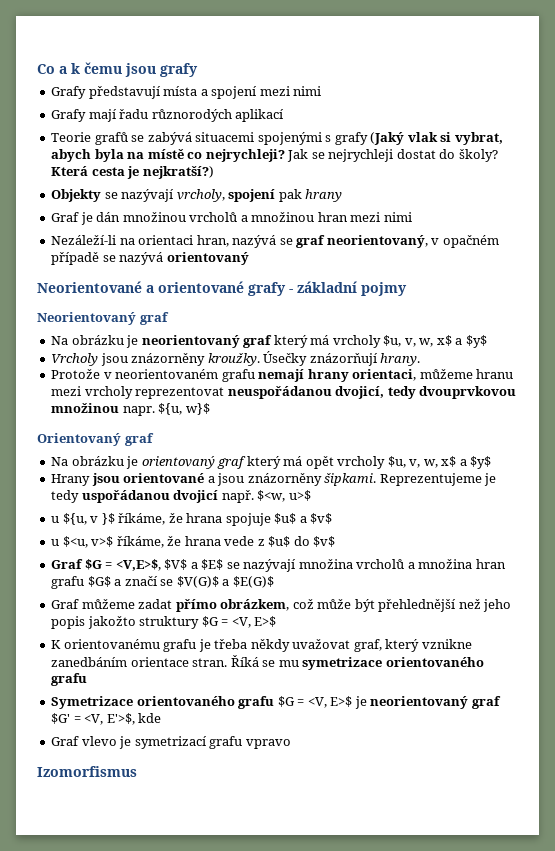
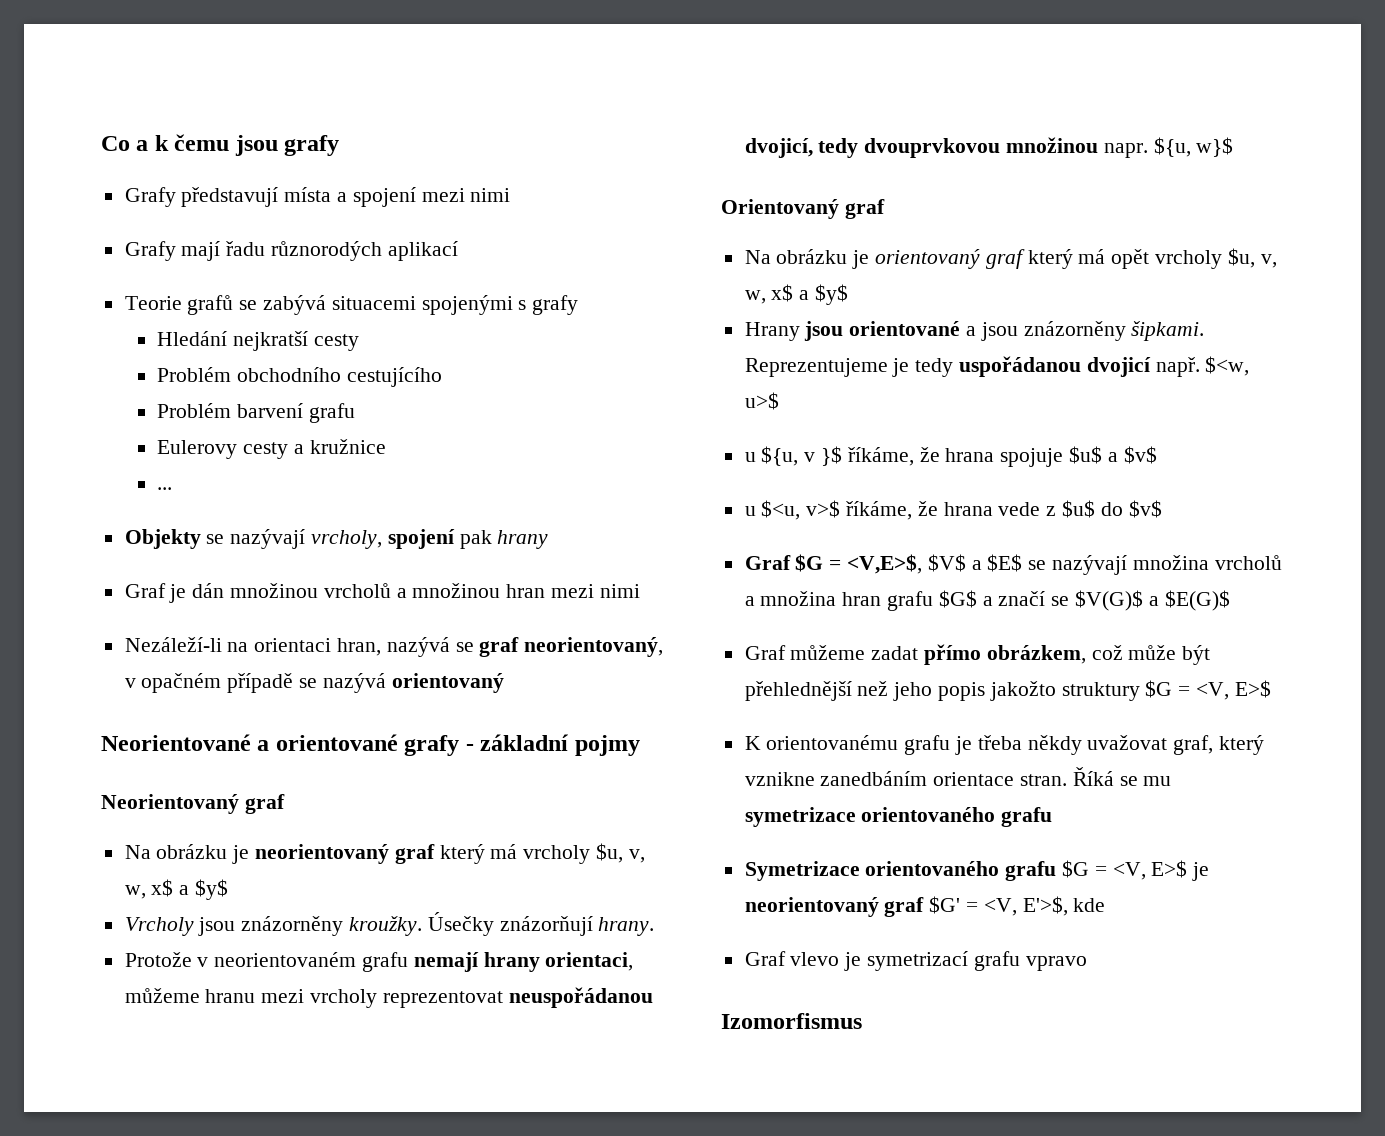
- Teorie grafů se zabývá situacemi spojenými s grafy (Jaký vlak si vybrat, abych byla na místě co nejrychleji? Jak se nejrychleji dostat do školy? Která cesta je nejkratší?)
+ Teorie grafů se zabývá situacemi spojenými s grafy
+ Hledání nejkratší cesty
+ Problém obchodního cestujícího
+ Problém barvení grafu
+ Eulerovy cesty a kružnice
+ ...

